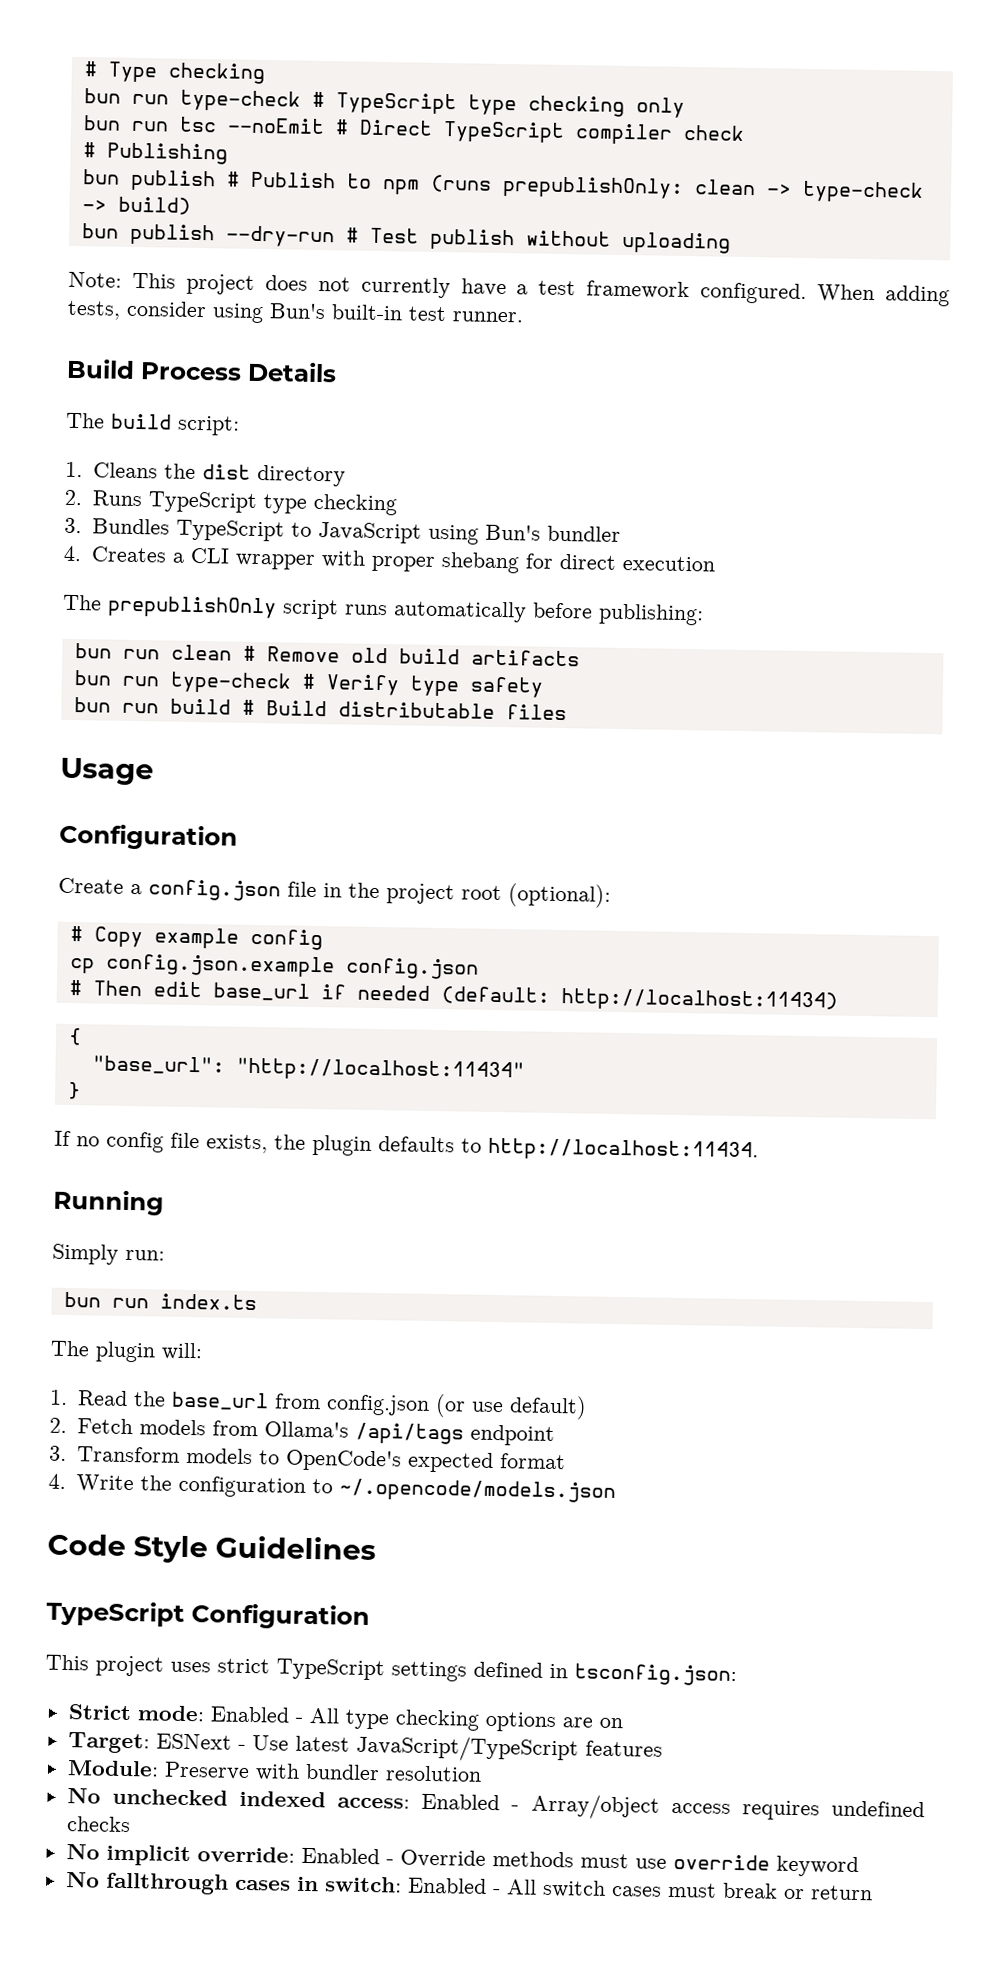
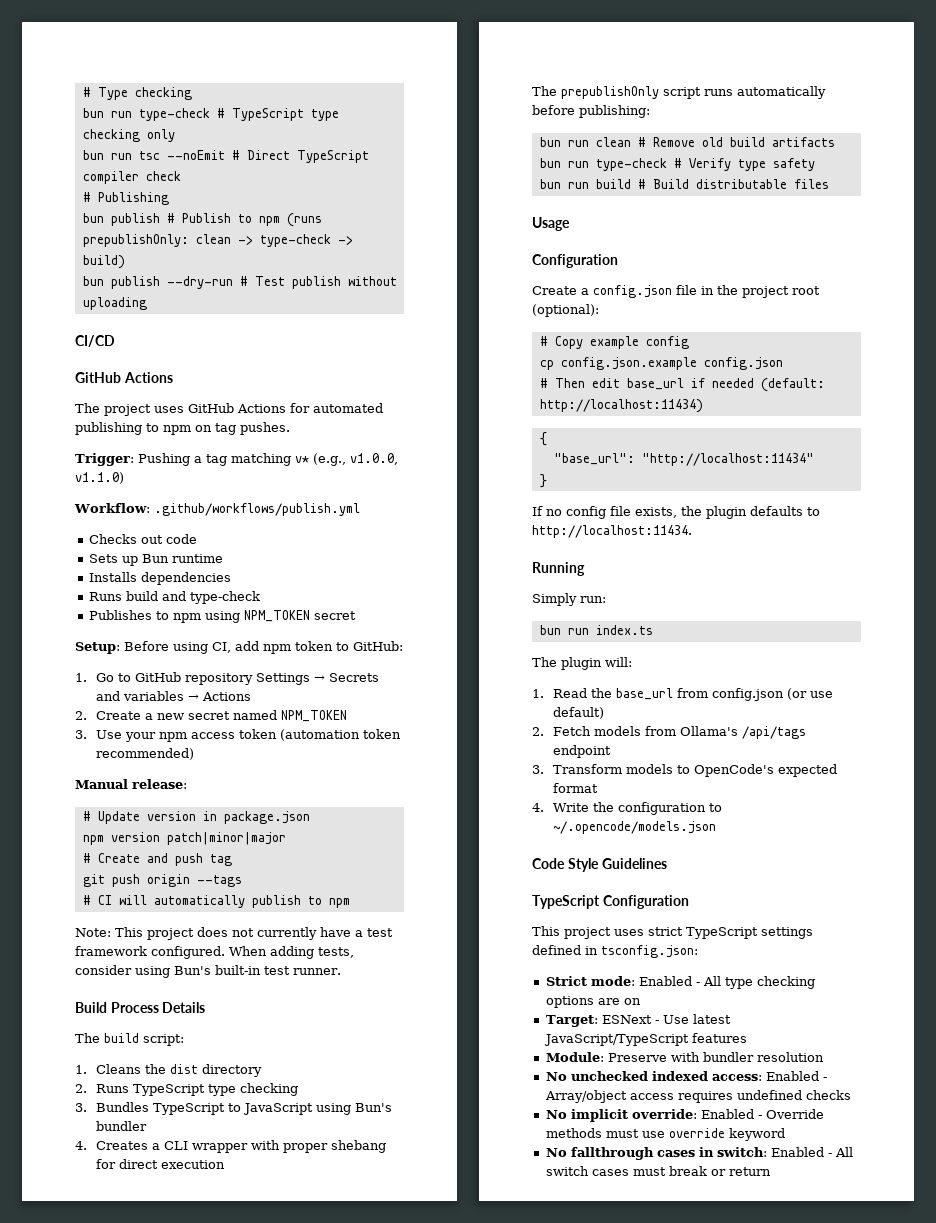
+ CI/CD
+ GitHub Actions
+ The project uses GitHub Actions for automated publishing to npm on tag pushes.
+ Trigger: Pushing a tag matching v* (e.g., v1.0.0, v1.1.0)
+ Workflow: .github/workflows/publish.yml
+ Checks out code
+ Sets up Bun runtime
+ Installs dependencies
+ Runs build and type-check
+ Publishes to npm using NPM_TOKEN secret
+ Setup: Before using CI, add npm token to GitHub:
+ 1. Go to GitHub repository Settings → Secrets and variables → Actions
+ 2. Create a new secret named NPM_TOKEN
+ 3. Use your npm access token (automation token recommended)
+ Manual release:
+ # Update version in package.json
+ npm version patch|minor|major
+ # Create and push tag
+ git push origin --tags
+ # CI will automatically publish to npm

